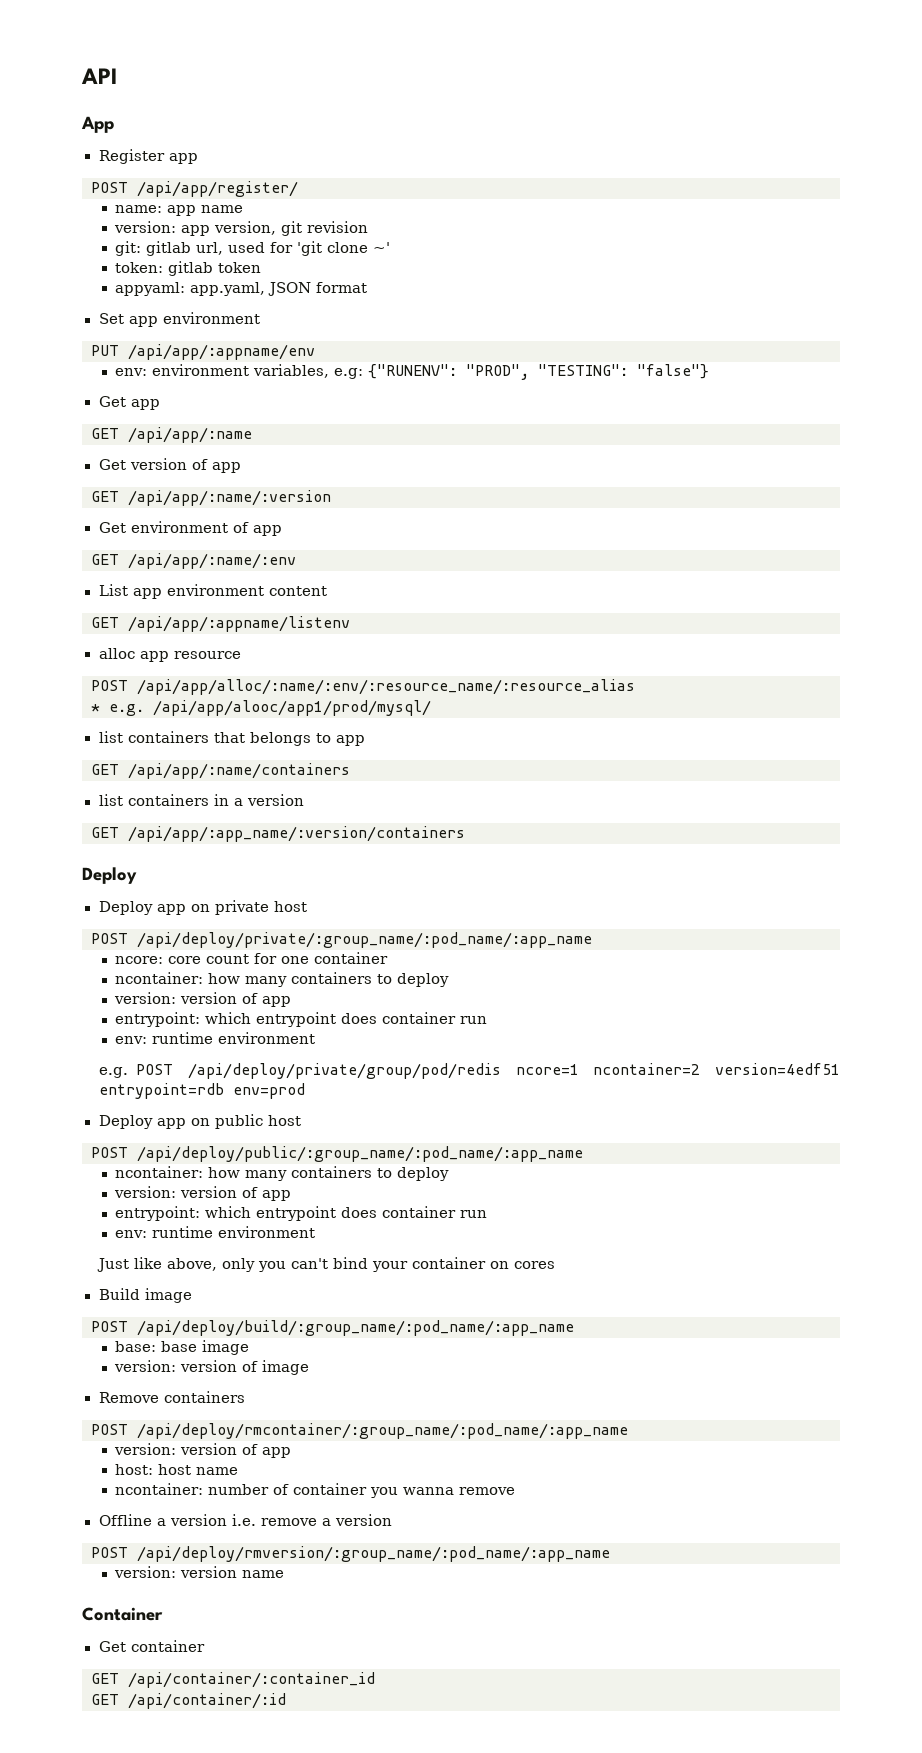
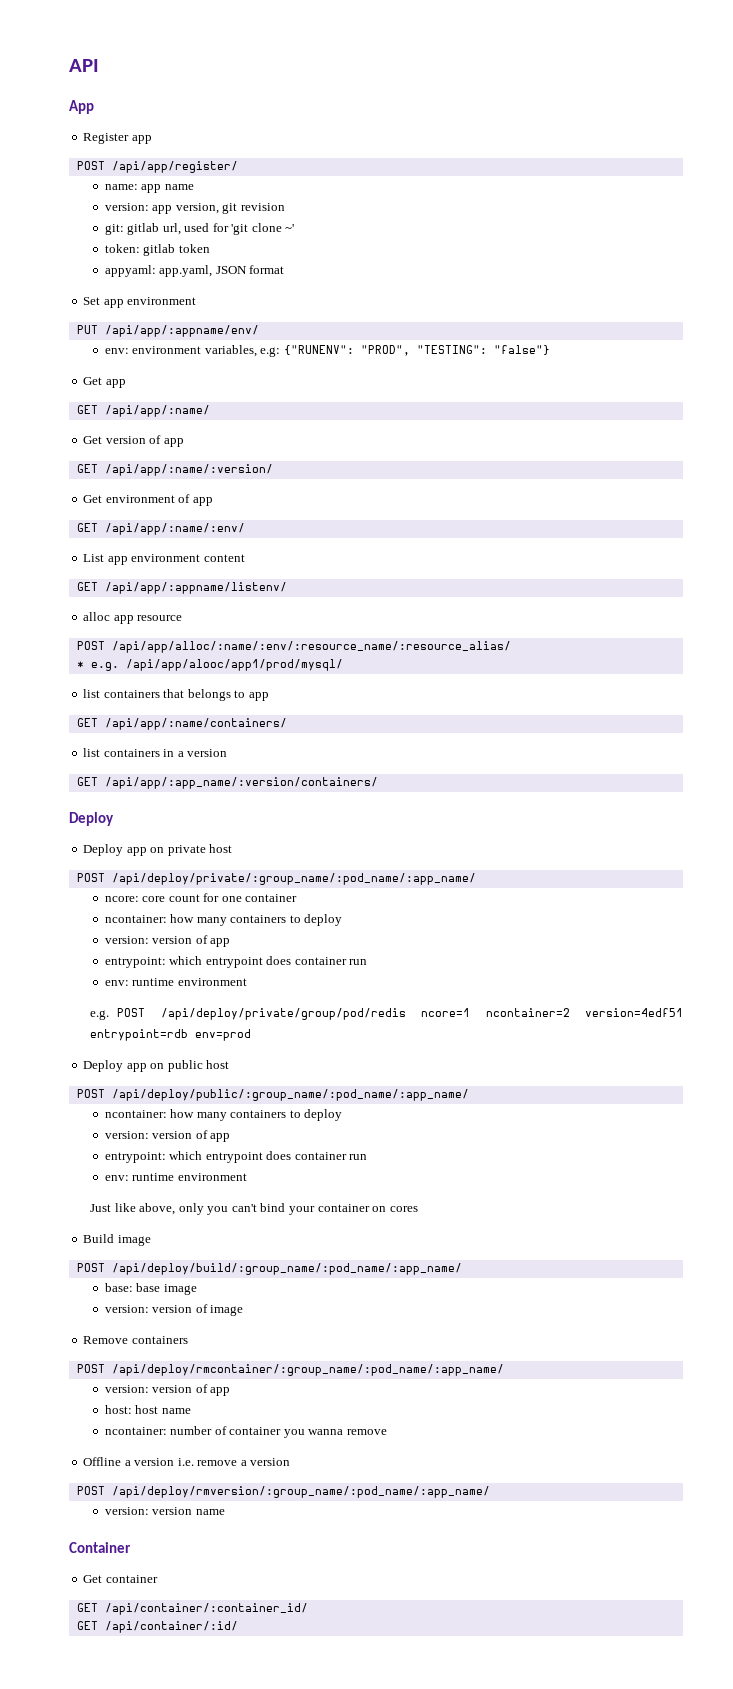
- PUT /api/app/:appname/env
+ PUT /api/app/:appname/env/
- GET /api/app/:name
+ GET /api/app/:name/
- GET /api/app/:name/:version
+ GET /api/app/:name/:version/
- GET /api/app/:name/:env
+ GET /api/app/:name/:env/
- GET /api/app/:appname/listenv
+ GET /api/app/:appname/listenv/
- POST /api/app/alloc/:name/:env/:resource_name/:resource_alias
+ POST /api/app/alloc/:name/:env/:resource_name/:resource_alias/
- GET /api/app/:name/containers
+ GET /api/app/:name/containers/
- GET /api/app/:app_name/:version/containers
+ GET /api/app/:app_name/:version/containers/
- POST /api/deploy/private/:group_name/:pod_name/:app_name
+ POST /api/deploy/private/:group_name/:pod_name/:app_name/
- POST /api/deploy/public/:group_name/:pod_name/:app_name
+ POST /api/deploy/public/:group_name/:pod_name/:app_name/
- POST /api/deploy/build/:group_name/:pod_name/:app_name
+ POST /api/deploy/build/:group_name/:pod_name/:app_name/
- POST /api/deploy/rmcontainer/:group_name/:pod_name/:app_name
+ POST /api/deploy/rmcontainer/:group_name/:pod_name/:app_name/
- POST /api/deploy/rmversion/:group_name/:pod_name/:app_name
+ POST /api/deploy/rmversion/:group_name/:pod_name/:app_name/
- GET /api/container/:container_id
- GET /api/container/:id
+ GET /api/container/:container_id/
+ GET /api/container/:id/

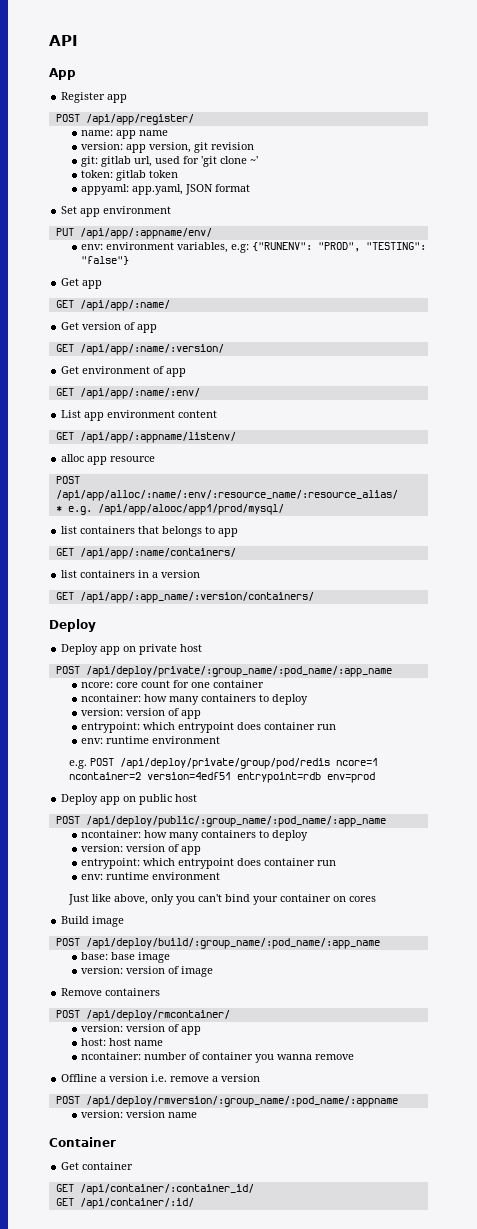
- POST /api/deploy/private/:group_name/:pod_name/:app_name/
+ POST /api/deploy/private/:group_name/:pod_name/:app_name
- POST /api/deploy/public/:group_name/:pod_name/:app_name/
+ POST /api/deploy/public/:group_name/:pod_name/:app_name
- POST /api/deploy/build/:group_name/:pod_name/:app_name/
+ POST /api/deploy/build/:group_name/:pod_name/:app_name
- POST /api/deploy/rmcontainer/:group_name/:pod_name/:app_name/
+ POST /api/deploy/rmcontainer/
- POST /api/deploy/rmversion/:group_name/:pod_name/:app_name/
+ POST /api/deploy/rmversion/:group_name/:pod_name/:appname

